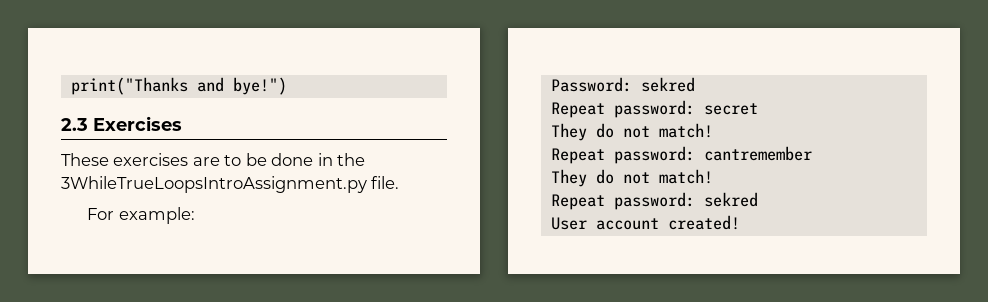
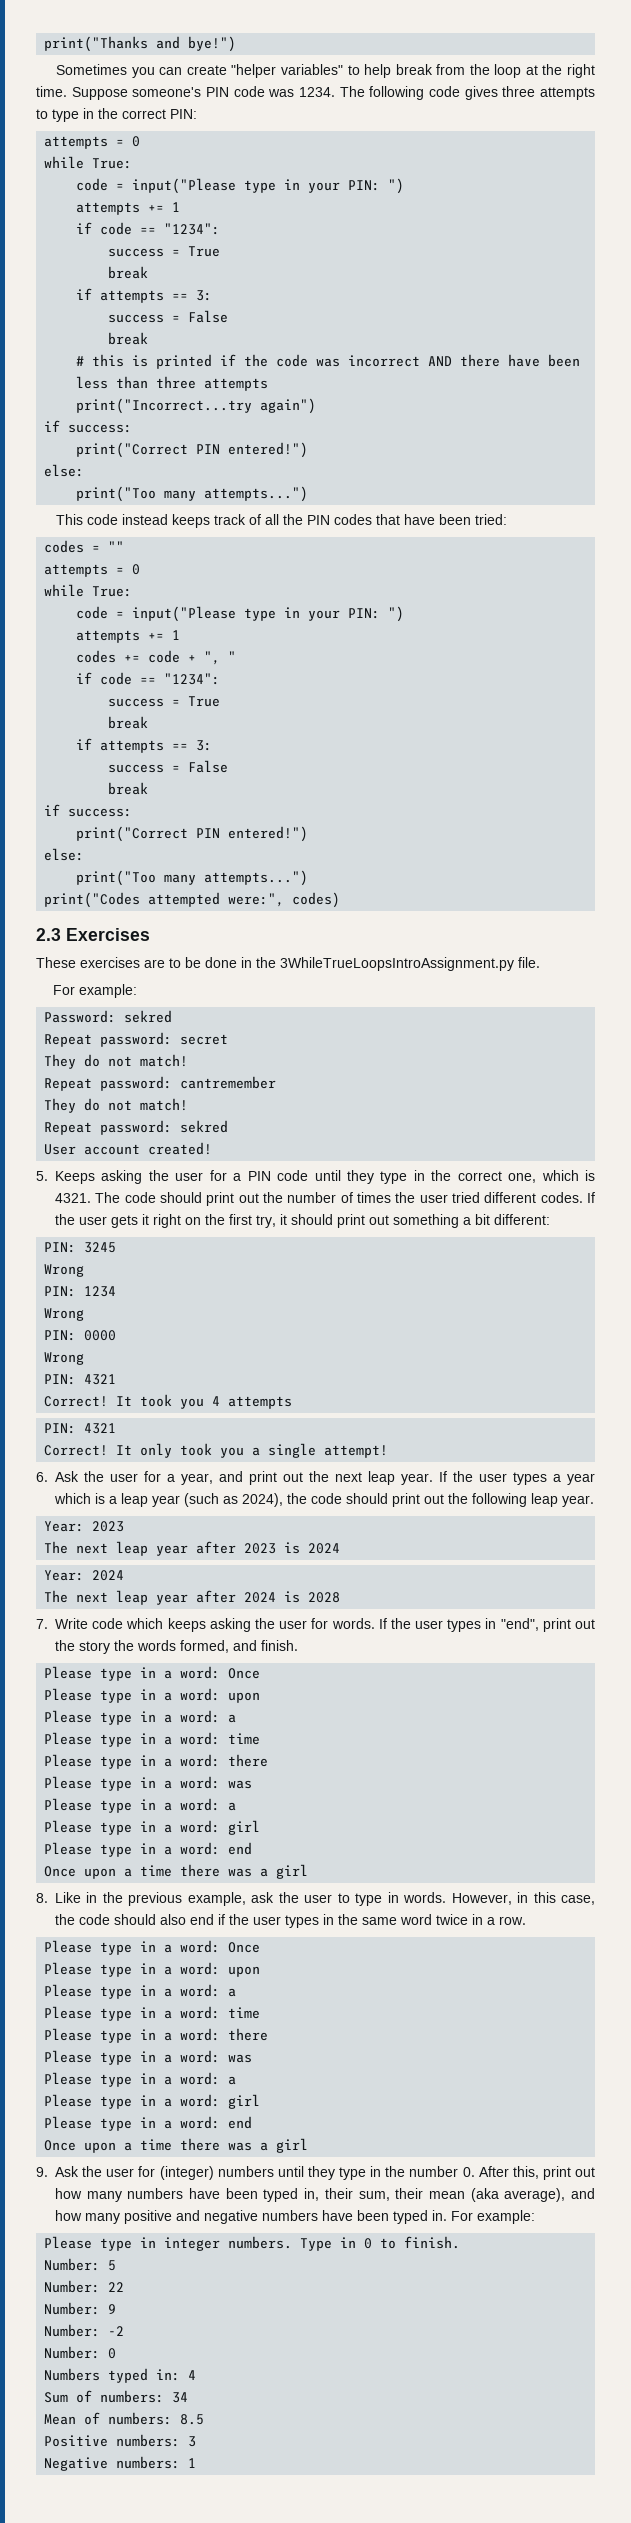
+ Sometimes you can create "helper variables" to help break from the loop at the right time. Suppose someone's PIN code was 1234. The following code gives three attempts to type in the correct PIN:
+ attempts = 0
+ while True:
+ code = input("Please type in your PIN: ")
+ attempts += 1
+ if code == "1234":
+ success = True
+ break
+ if attempts == 3:
+ success = False
+ break
+ # this is printed if the code was incorrect AND there have been less than three attempts
+ print("Incorrect...try again")
+ if success:
+ print("Correct PIN entered!")
+ else:
+ print("Too many attempts...")
+ This code instead keeps track of all the PIN codes that have been tried:
+ codes = ""
+ attempts = 0
+ while True:
+ code = input("Please type in your PIN: ")
+ attempts += 1
+ codes += code + ", "
+ if code == "1234":
+ success = True
+ break
+ if attempts == 3:
+ success = False
+ break
+ if success:
+ print("Correct PIN entered!")
+ else:
+ print("Too many attempts...")
+ print("Codes attempted were:", codes)
+ 5. Keeps asking the user for a PIN code until they type in the correct one, which is 4321. The code should print out the number of times the user tried different codes. If the user gets it right on the first try, it should print out something a bit different:
+ PIN: 3245
+ Wrong
+ PIN: 1234
+ Wrong
+ PIN: 0000
+ Wrong
+ PIN: 4321
+ Correct! It took you 4 attempts
+ PIN: 4321
+ Correct! It only took you a single attempt!
+ 6. Ask the user for a year, and print out the next leap year. If the user types a year which is a leap year (such as 2024), the code should print out the following leap year.
+ Year: 2023
+ The next leap year after 2023 is 2024
+ Year: 2024
+ The next leap year after 2024 is 2028
+ 7. Write code which keeps asking the user for words. If the user types in "end", print out the story the words formed, and finish.
+ Please type in a word: Once
+ Please type in a word: upon
+ Please type in a word: a
+ Please type in a word: time
+ Please type in a word: there
+ Please type in a word: was
+ Please type in a word: a
+ Please type in a word: girl
+ Please type in a word: end
+ Once upon a time there was a girl
+ 8. Like in the previous example, ask the user to type in words. However, in this case, the code should also end if the user types in the same word twice in a row.
+ Please type in a word: Once
+ Please type in a word: upon
+ Please type in a word: a
+ Please type in a word: time
+ Please type in a word: there
+ Please type in a word: was
+ Please type in a word: a
+ Please type in a word: girl
+ Please type in a word: end
+ Once upon a time there was a girl
+ 9. Ask the user for (integer) numbers until they type in the number 0. After this, print out how many numbers have been typed in, their sum, their mean (aka average), and how many positive and negative numbers have been typed in. For example:
+ Please type in integer numbers. Type in 0 to finish.
+ Number: 5
+ Number: 22
+ Number: 9
+ Number: -2
+ Number: 0
+ Numbers typed in: 4
+ Sum of numbers: 34
+ Mean of numbers: 8.5
+ Positive numbers: 3
+ Negative numbers: 1

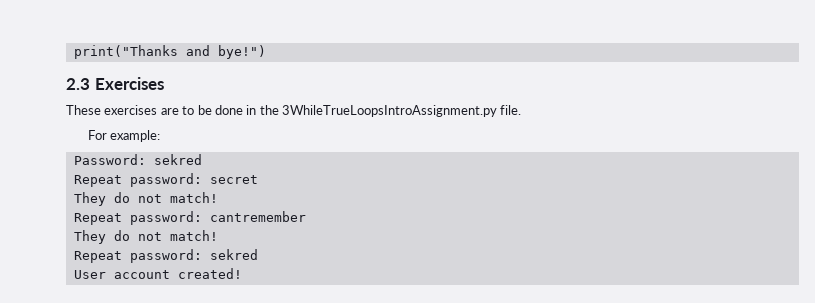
- Sometimes you can create "helper variables" to help break from the loop at the right time. Suppose someone's PIN code was 1234. The following code gives three attempts to type in the correct PIN:
- attempts = 0
- while True:
- code = input("Please type in your PIN: ")
- attempts += 1
- if code == "1234":
- success = True
- break
- if attempts == 3:
- success = False
- break
- # this is printed if the code was incorrect AND there have been less than three attempts
- print("Incorrect...try again")
- if success:
- print("Correct PIN entered!")
- else:
- print("Too many attempts...")
- This code instead keeps track of all the PIN codes that have been tried:
- codes = ""
- attempts = 0
- while True:
- code = input("Please type in your PIN: ")
- attempts += 1
- codes += code + ", "
- if code == "1234":
- success = True
- break
- if attempts == 3:
- success = False
- break
- if success:
- print("Correct PIN entered!")
- else:
- print("Too many attempts...")
- print("Codes attempted were:", codes)
- 5. Keeps asking the user for a PIN code until they type in the correct one, which is 4321. The code should print out the number of times the user tried different codes. If the user gets it right on the first try, it should print out something a bit different:
- PIN: 3245
- Wrong
- PIN: 1234
- Wrong
- PIN: 0000
- Wrong
- PIN: 4321
- Correct! It took you 4 attempts
- PIN: 4321
- Correct! It only took you a single attempt!
- 6. Ask the user for a year, and print out the next leap year. If the user types a year which is a leap year (such as 2024), the code should print out the following leap year.
- Year: 2023
- The next leap year after 2023 is 2024
- Year: 2024
- The next leap year after 2024 is 2028
- 7. Write code which keeps asking the user for words. If the user types in "end", print out the story the words formed, and finish.
- Please type in a word: Once
- Please type in a word: upon
- Please type in a word: a
- Please type in a word: time
- Please type in a word: there
- Please type in a word: was
- Please type in a word: a
- Please type in a word: girl
- Please type in a word: end
- Once upon a time there was a girl
- 8. Like in the previous example, ask the user to type in words. However, in this case, the code should also end if the user types in the same word twice in a row.
- Please type in a word: Once
- Please type in a word: upon
- Please type in a word: a
- Please type in a word: time
- Please type in a word: there
- Please type in a word: was
- Please type in a word: a
- Please type in a word: girl
- Please type in a word: end
- Once upon a time there was a girl
- 9. Ask the user for (integer) numbers until they type in the number 0. After this, print out how many numbers have been typed in, their sum, their mean (aka average), and how many positive and negative numbers have been typed in. For example:
- Please type in integer numbers. Type in 0 to finish.
- Number: 5
- Number: 22
- Number: 9
- Number: -2
- Number: 0
- Numbers typed in: 4
- Sum of numbers: 34
- Mean of numbers: 8.5
- Positive numbers: 3
- Negative numbers: 1

